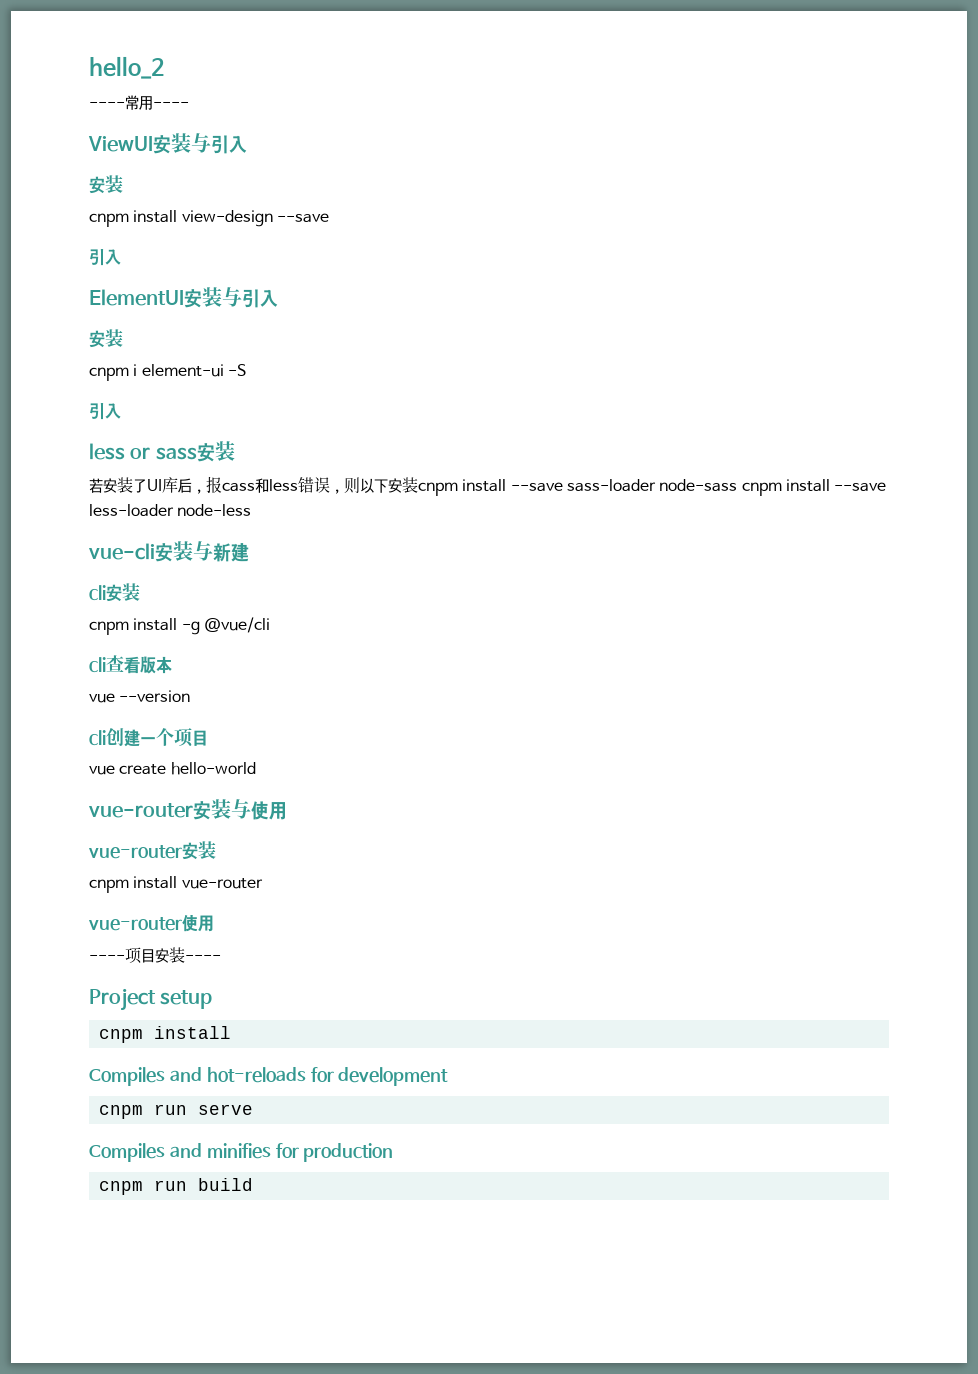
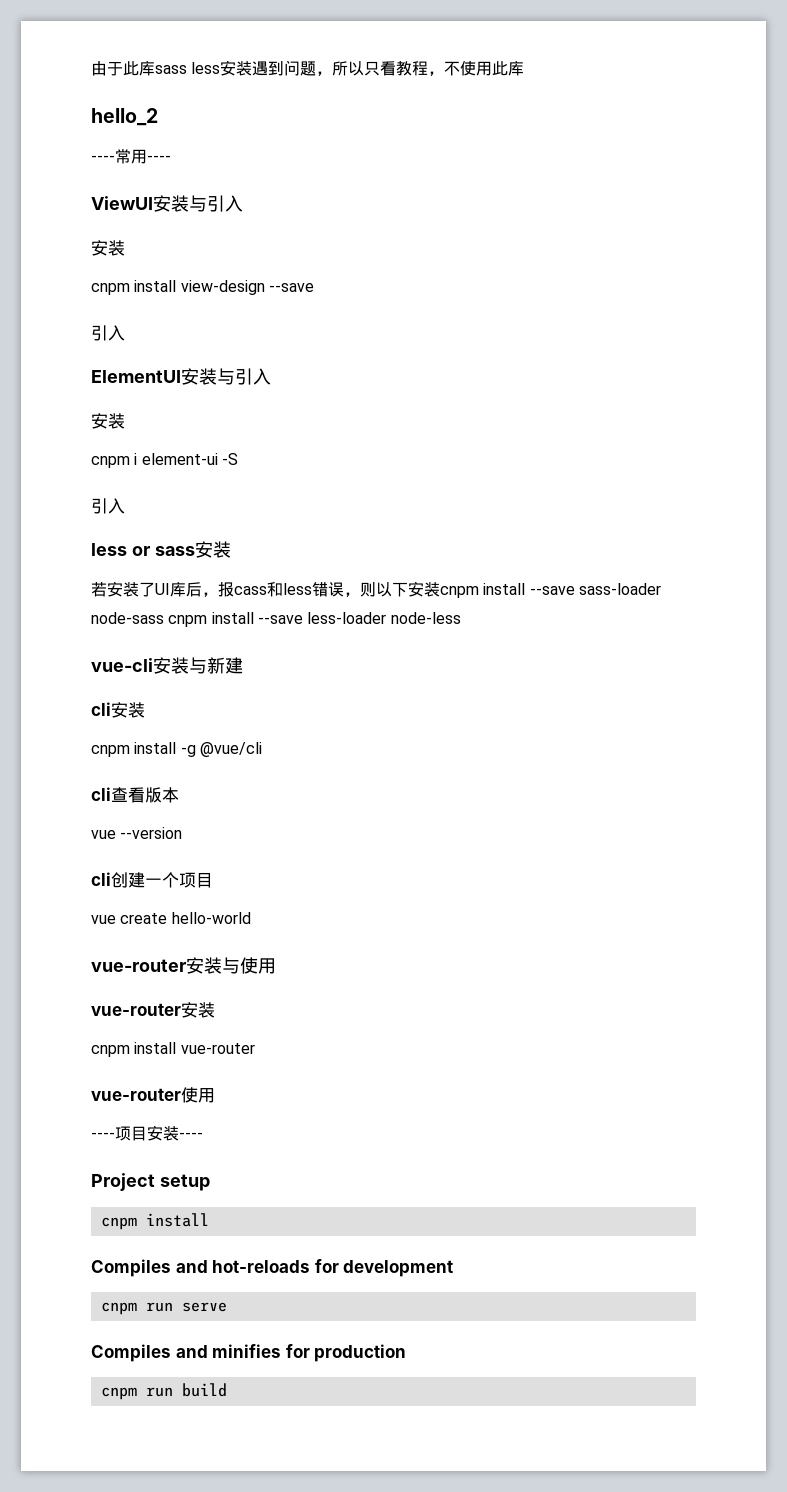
+ 由于此库sass less安装遇到问题，所以只看教程，不使用此库

